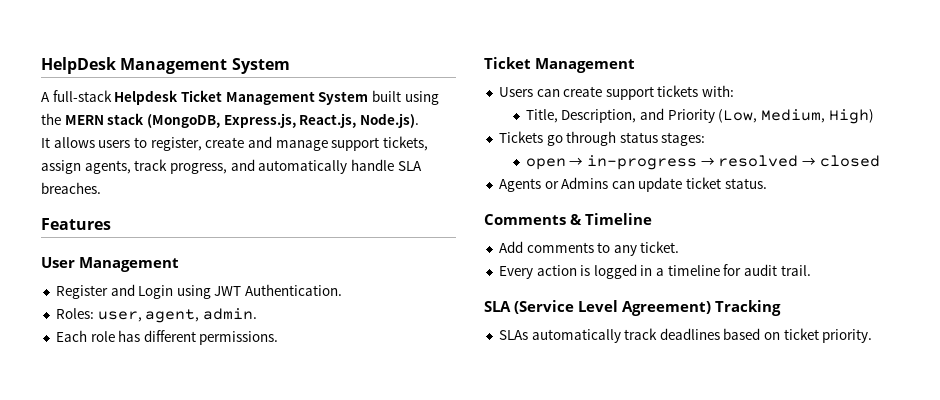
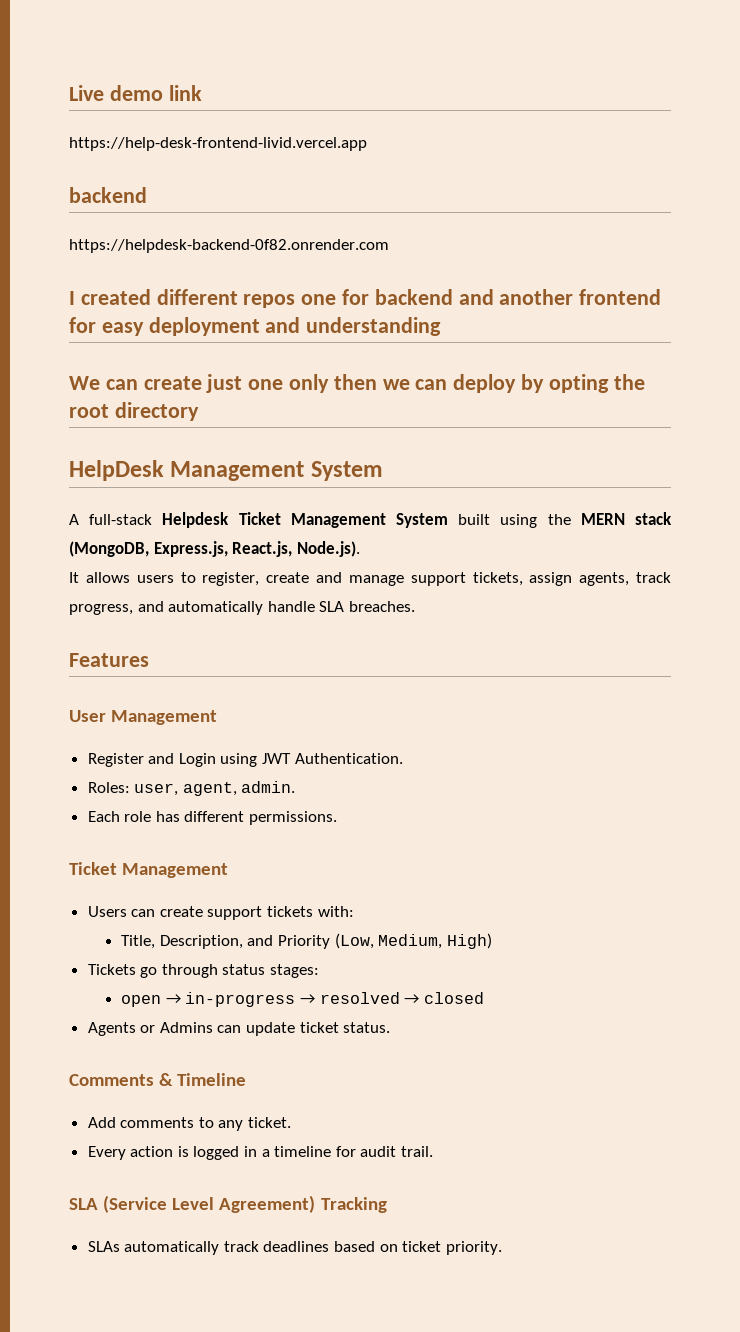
+ Live demo link
+ https://help-desk-frontend-livid.vercel.app
+ backend
+ https://helpdesk-backend-0f82.onrender.com
+ I created different repos one for backend and another frontend for easy deployment and understanding
+ We can create just one only then we can deploy by opting the root directory

